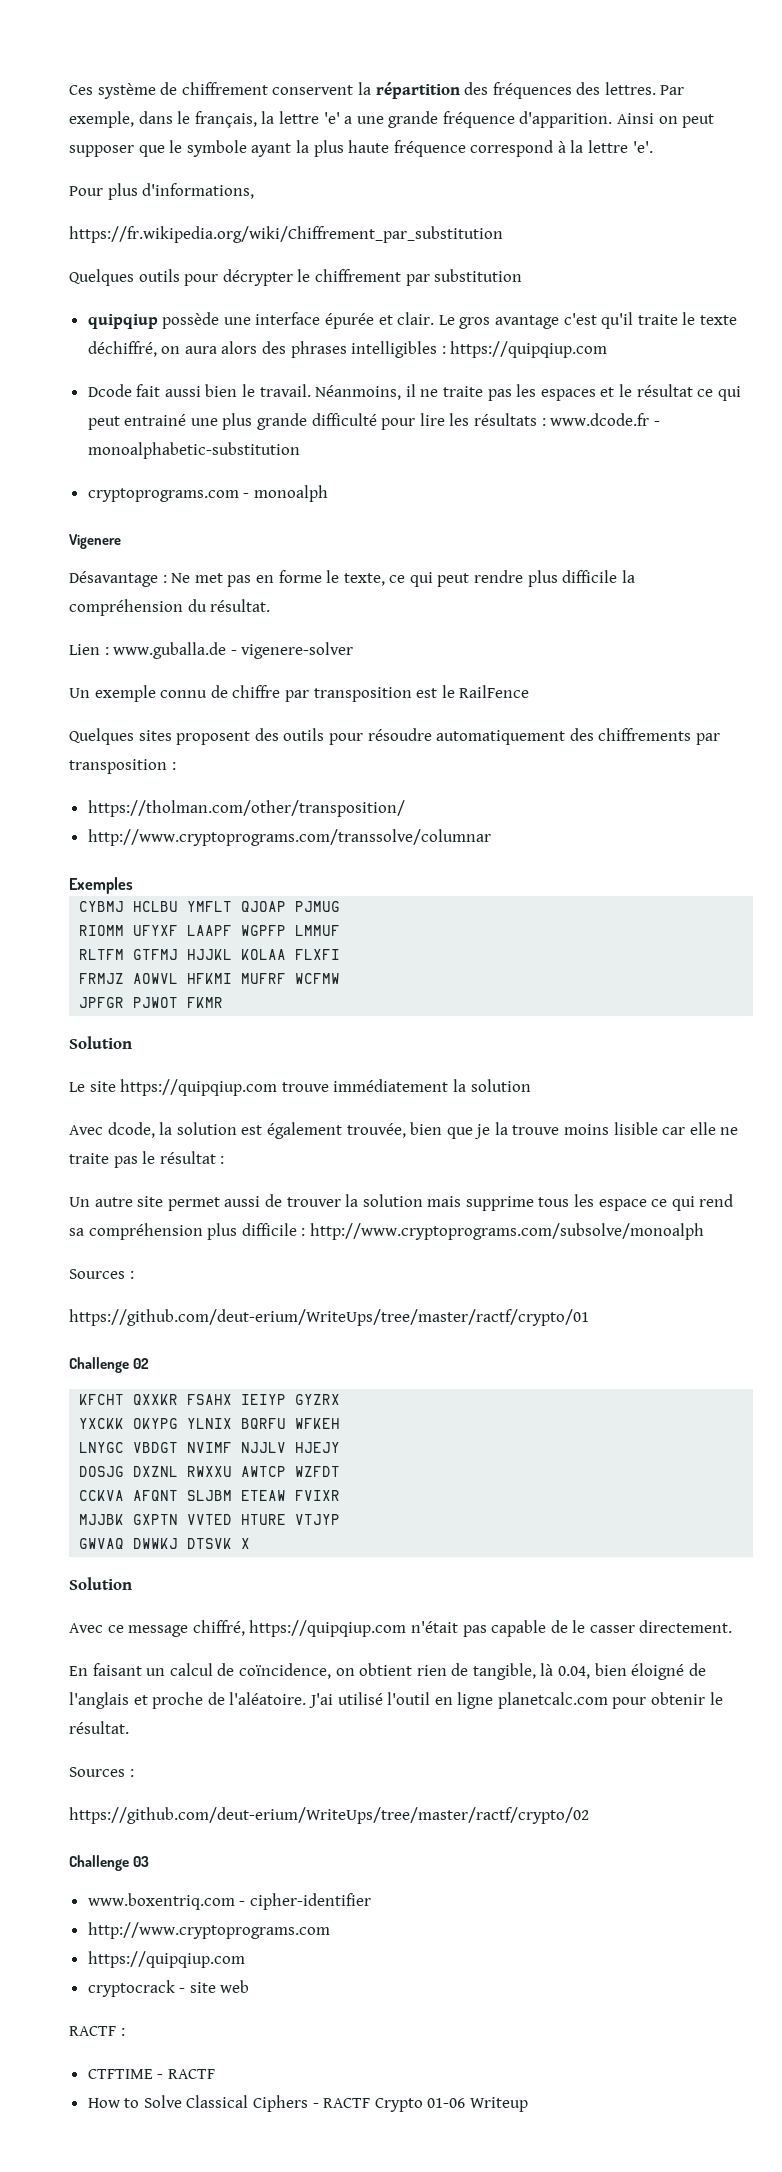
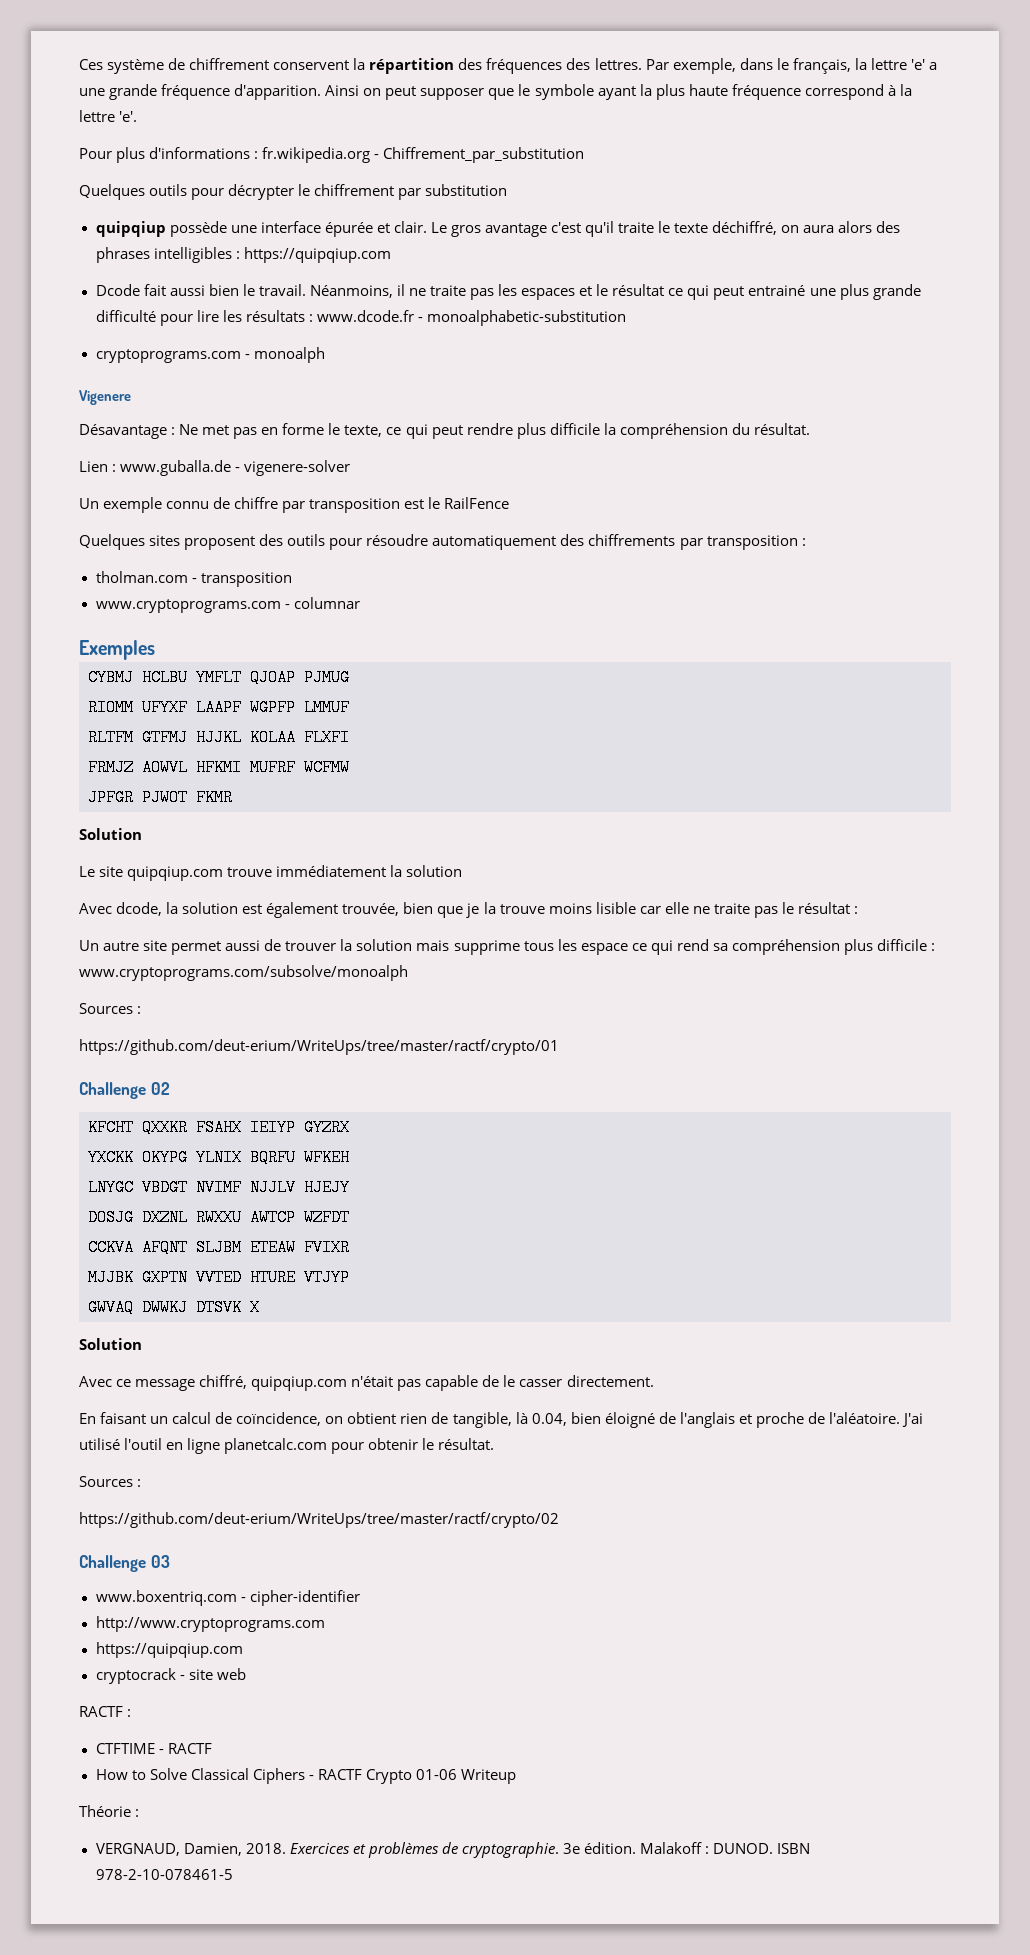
- Pour plus d'informations,
- https://fr.wikipedia.org/wiki/Chiffrement_par_substitution
+ Pour plus d'informations : fr.wikipedia.org - Chiffrement_par_substitution
- https://tholman.com/other/transposition/
- http://www.cryptoprograms.com/transsolve/columnar
+ tholman.com - transposition
+ www.cryptoprograms.com - columnar
- Le site https://quipqiup.com trouve immédiatement la solution
+ Le site quipqiup.com trouve immédiatement la solution
- Un autre site permet aussi de trouver la solution mais supprime tous les espace ce qui rend sa compréhension plus difficile : http://www.cryptoprograms.com/subsolve/monoalph
+ Un autre site permet aussi de trouver la solution mais supprime tous les espace ce qui rend sa compréhension plus difficile : www.cryptoprograms.com/subsolve/monoalph
- Avec ce message chiffré, https://quipqiup.com n'était pas capable de le casser directement.
+ Avec ce message chiffré, quipqiup.com n'était pas capable de le casser directement.
+ Théorie :
+ VERGNAUD, Damien, 2018. Exercices et problèmes de cryptographie. 3e édition. Malakoff : DUNOD. ISBN 978-2-10-078461-5

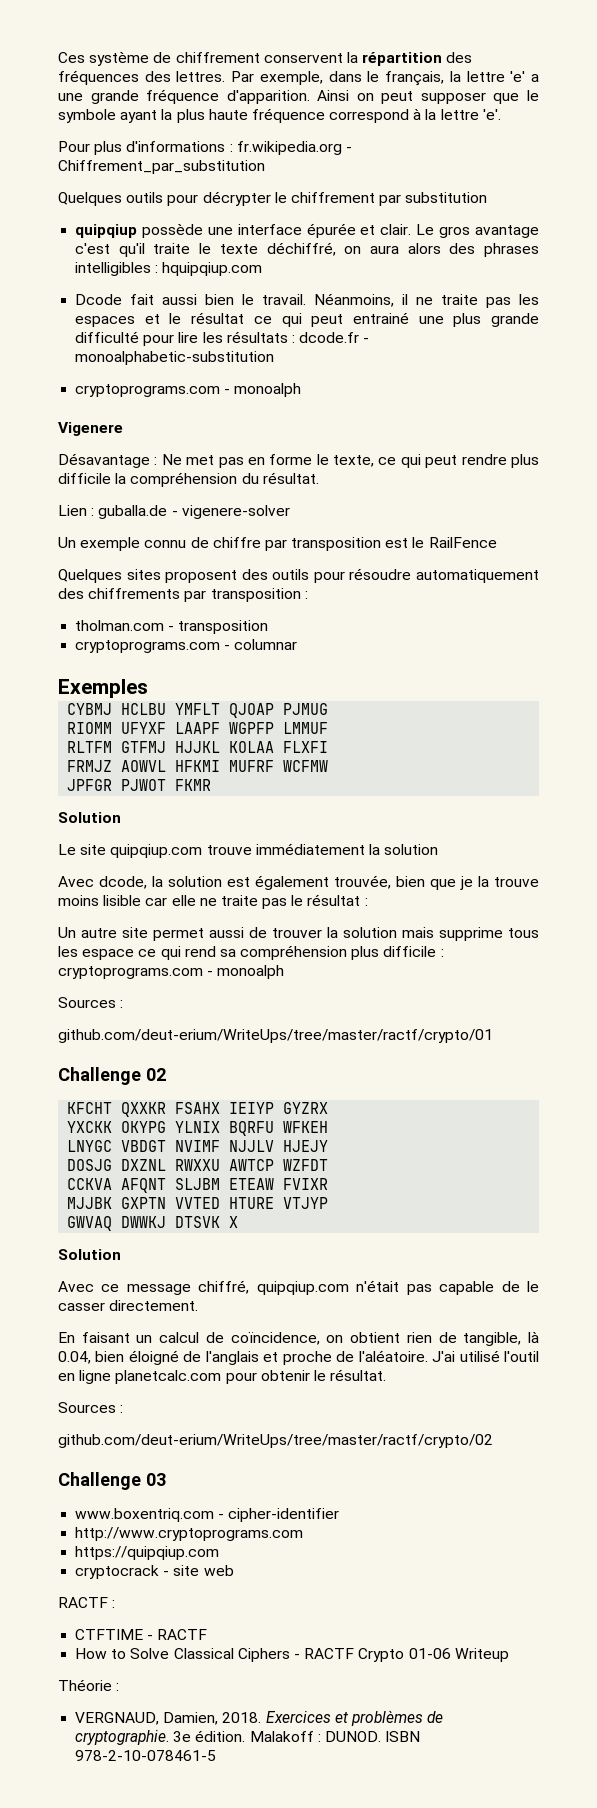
- Le gros avantage c'est qu'il traite le texte déchiffré, on aura alors des phrases intelligibles : https://quipqiup.com
+ Le gros avantage c'est qu'il traite le texte déchiffré, on aura alors des phrases intelligibles : hquipqiup.com
- Néanmoins, il ne traite pas les espaces et le résultat ce qui peut entrainé une plus grande difficulté pour lire les résultats : www.dcode.fr - monoalphabetic-substitution
+ Néanmoins, il ne traite pas les espaces et le résultat ce qui peut entrainé une plus grande difficulté pour lire les résultats : dcode.fr - monoalphabetic-substitution
- Lien : www.guballa.de - vigenere-solver
+ Lien : guballa.de - vigenere-solver
- www.cryptoprograms.com - columnar
+ cryptoprograms.com - columnar
- Un autre site permet aussi de trouver la solution mais supprime tous les espace ce qui rend sa compréhension plus difficile : www.cryptoprograms.com/subsolve/monoalph
+ Un autre site permet aussi de trouver la solution mais supprime tous les espace ce qui rend sa compréhension plus difficile : cryptoprograms.com - monoalph
  Sources :
- https://github.com/deut-erium/WriteUps/tree/master/ractf/crypto/01
+ github.com/deut-erium/WriteUps/tree/master/ractf/crypto/01
- https://github.com/deut-erium/WriteUps/tree/master/ractf/crypto/02
+ github.com/deut-erium/WriteUps/tree/master/ractf/crypto/02

